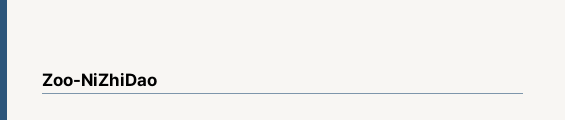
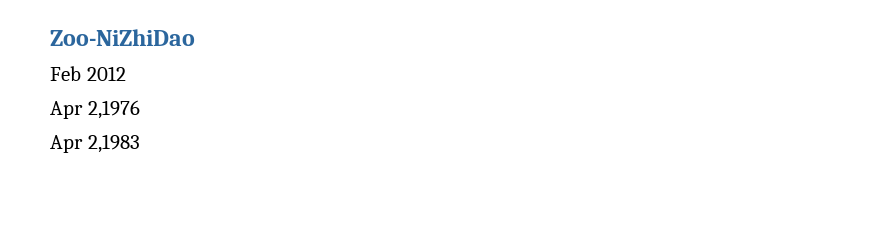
+ Feb 2012
+ Apr 2,1976
+ Apr 2,1983

